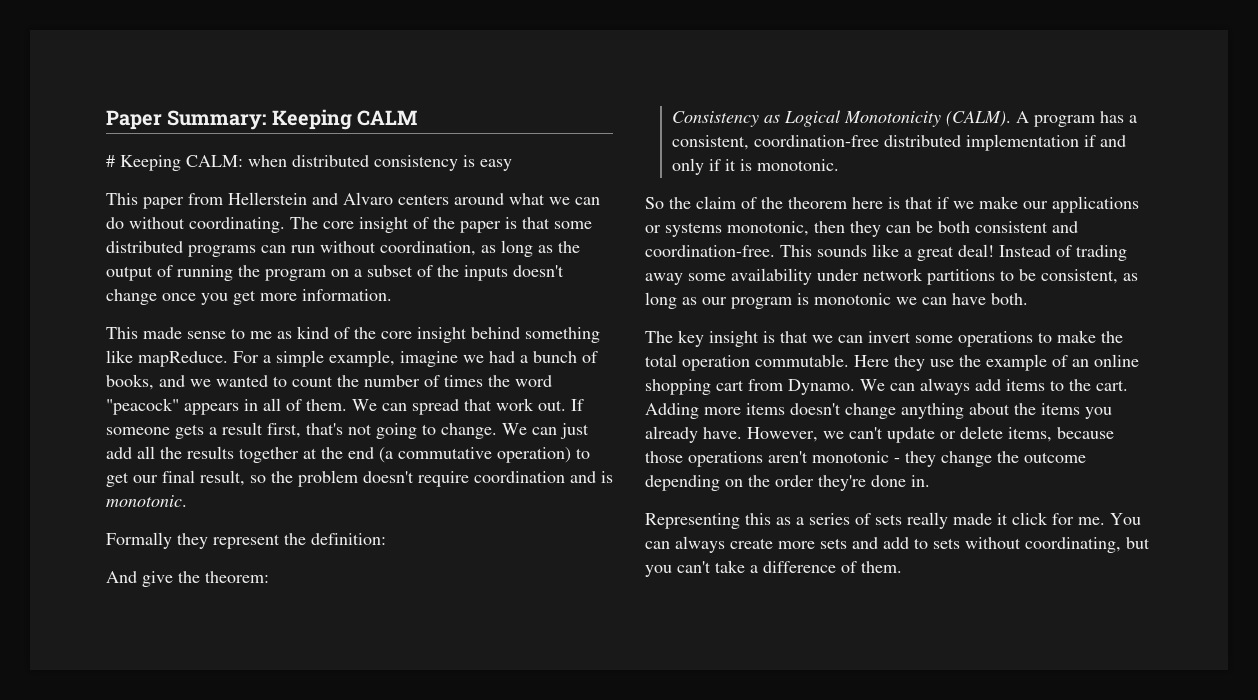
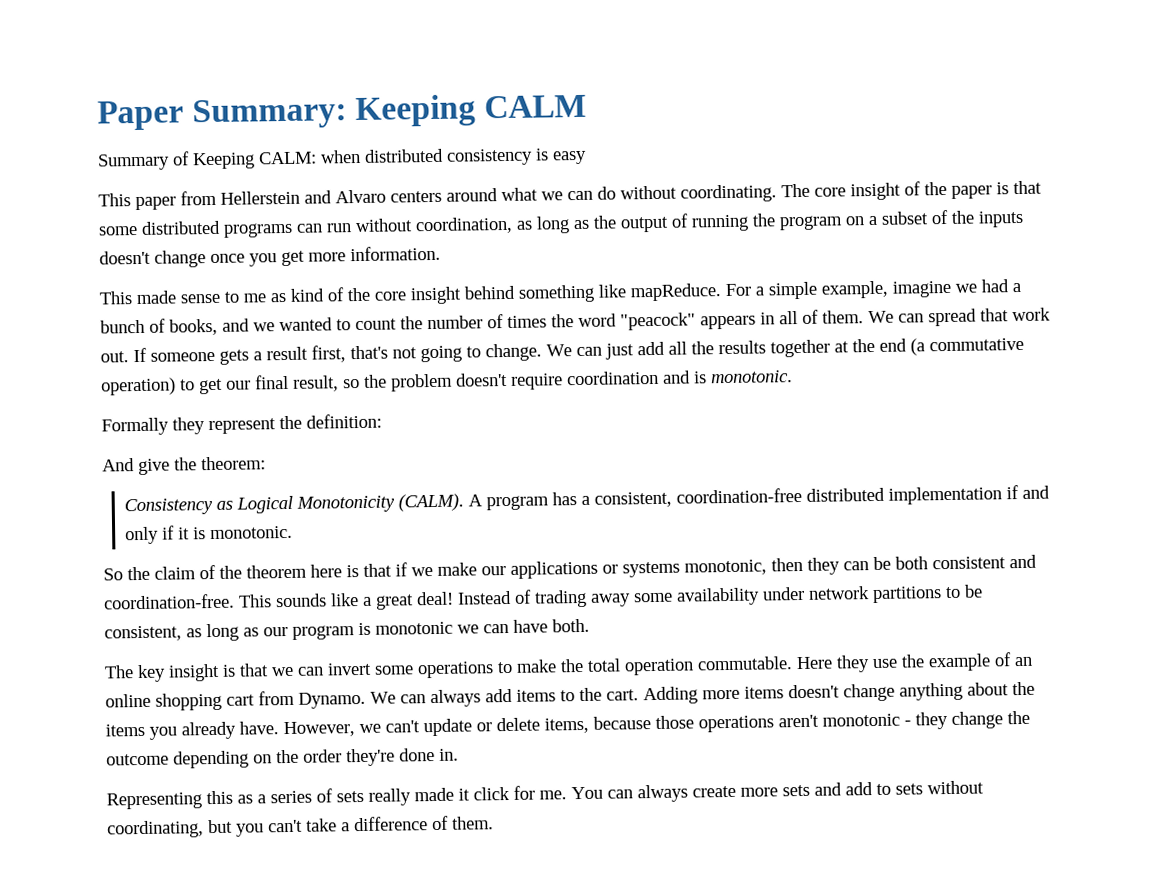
- # Keeping CALM: when distributed consistency is easy
+ Summary of Keeping CALM: when distributed consistency is easy

